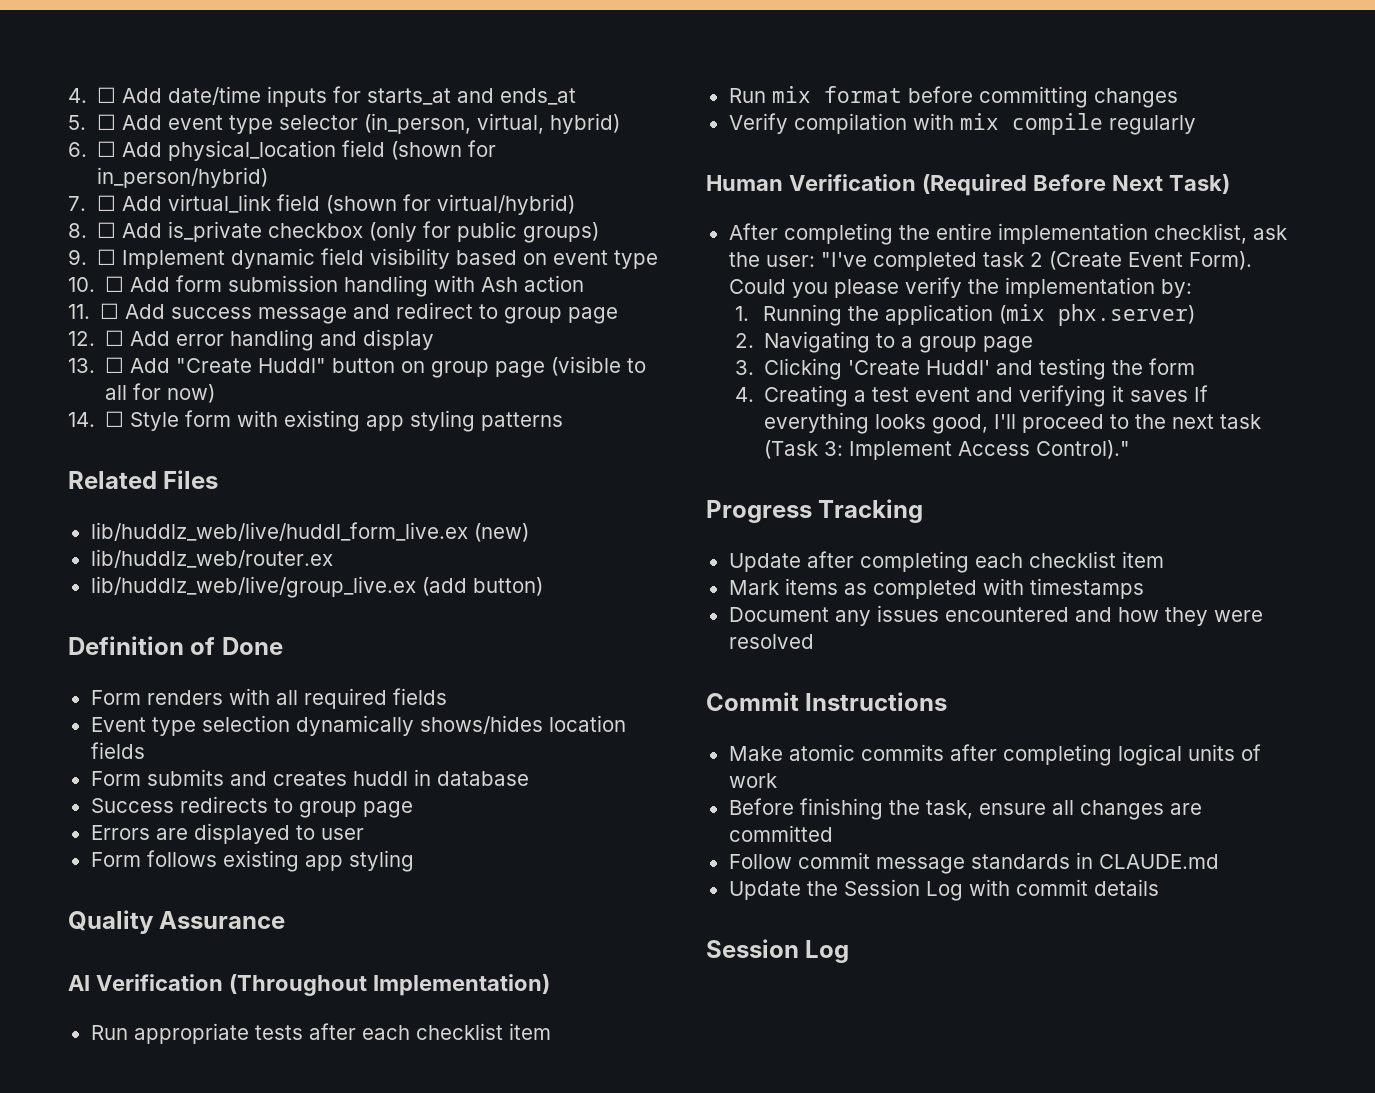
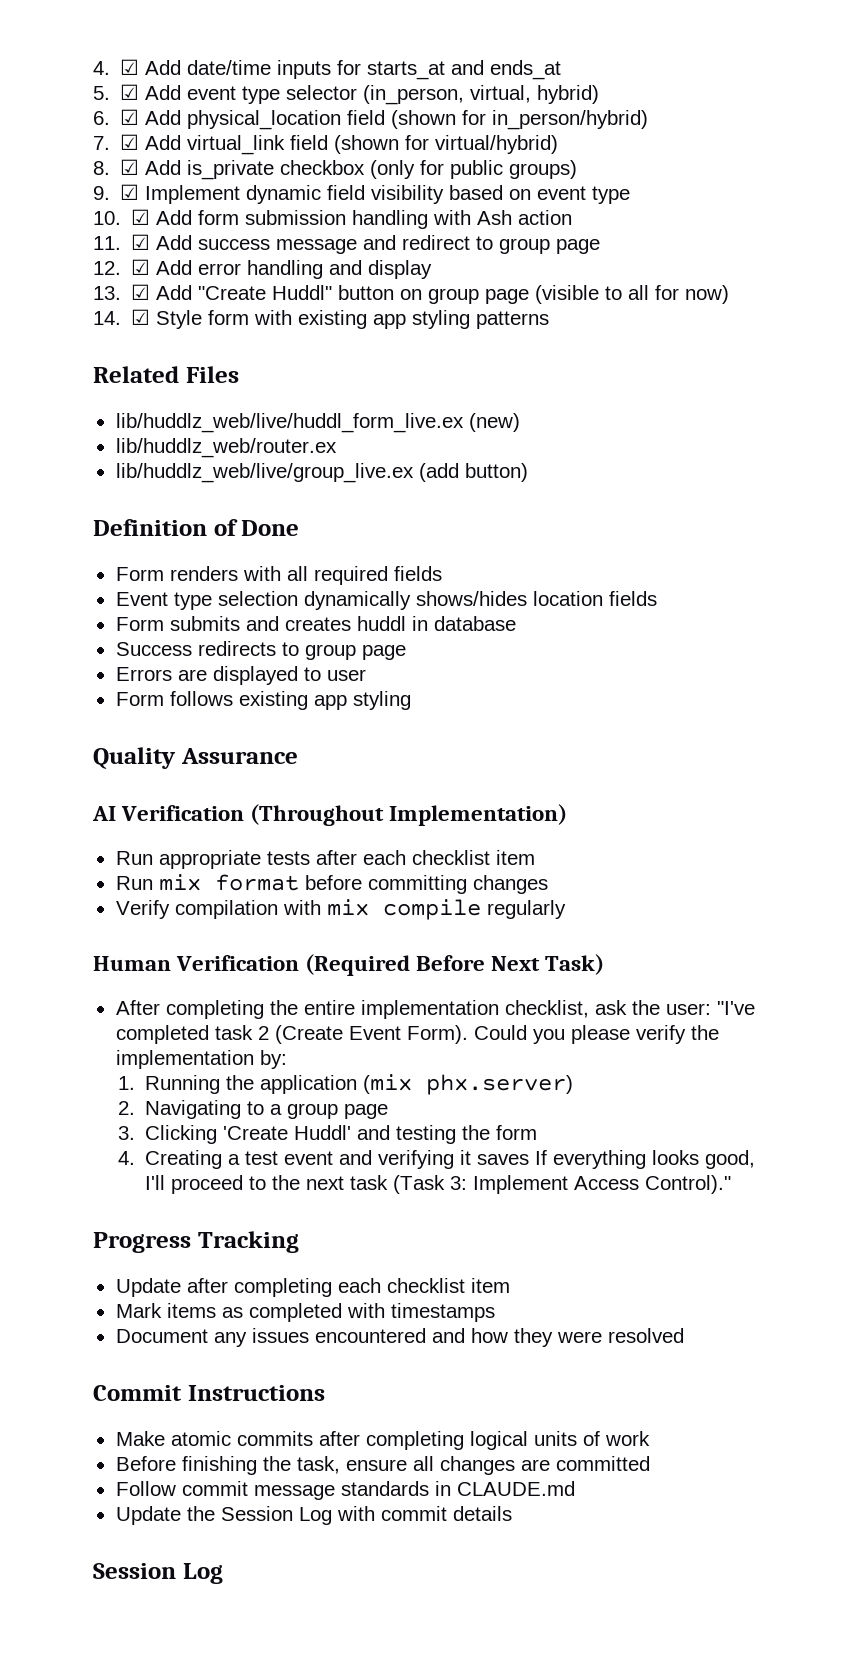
- 4. ☐ Add date/time inputs for starts_at and ends_at
+ 4. ☑ Add date/time inputs for starts_at and ends_at
- 5. ☐ Add event type selector (in_person, virtual, hybrid)
+ 5. ☑ Add event type selector (in_person, virtual, hybrid)
- 6. ☐ Add physical_location field (shown for in_person/hybrid)
+ 6. ☑ Add physical_location field (shown for in_person/hybrid)
- 7. ☐ Add virtual_link field (shown for virtual/hybrid)
+ 7. ☑ Add virtual_link field (shown for virtual/hybrid)
- 8. ☐ Add is_private checkbox (only for public groups)
+ 8. ☑ Add is_private checkbox (only for public groups)
- 9. ☐ Implement dynamic field visibility based on event type
+ 9. ☑ Implement dynamic field visibility based on event type
- 10. ☐ Add form submission handling with Ash action
+ 10. ☑ Add form submission handling with Ash action
- 11. ☐ Add success message and redirect to group page
+ 11. ☑ Add success message and redirect to group page
- 12. ☐ Add error handling and display
+ 12. ☑ Add error handling and display
- 13. ☐ Add "Create Huddl" button on group page (visible to all for now)
+ 13. ☑ Add "Create Huddl" button on group page (visible to all for now)
- 14. ☐ Style form with existing app styling patterns
+ 14. ☑ Style form with existing app styling patterns

